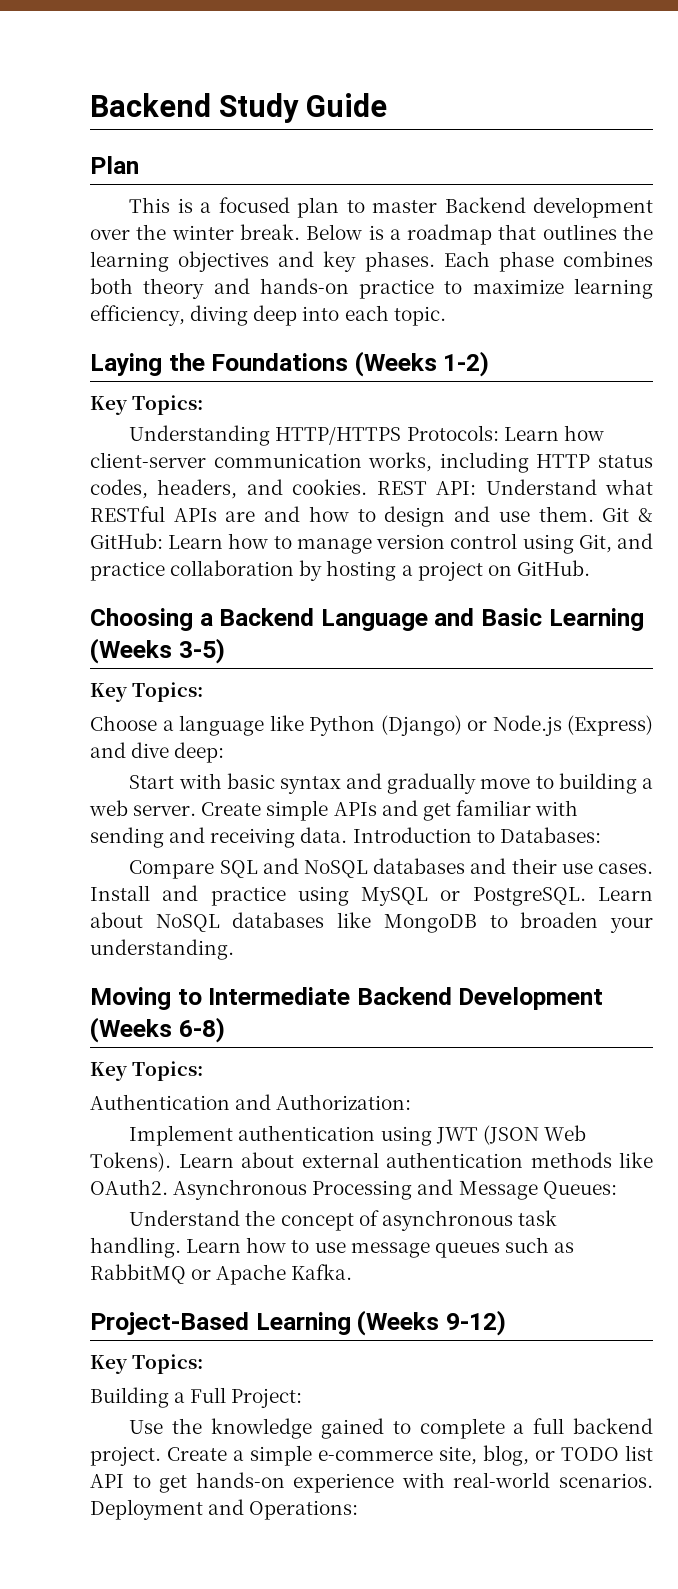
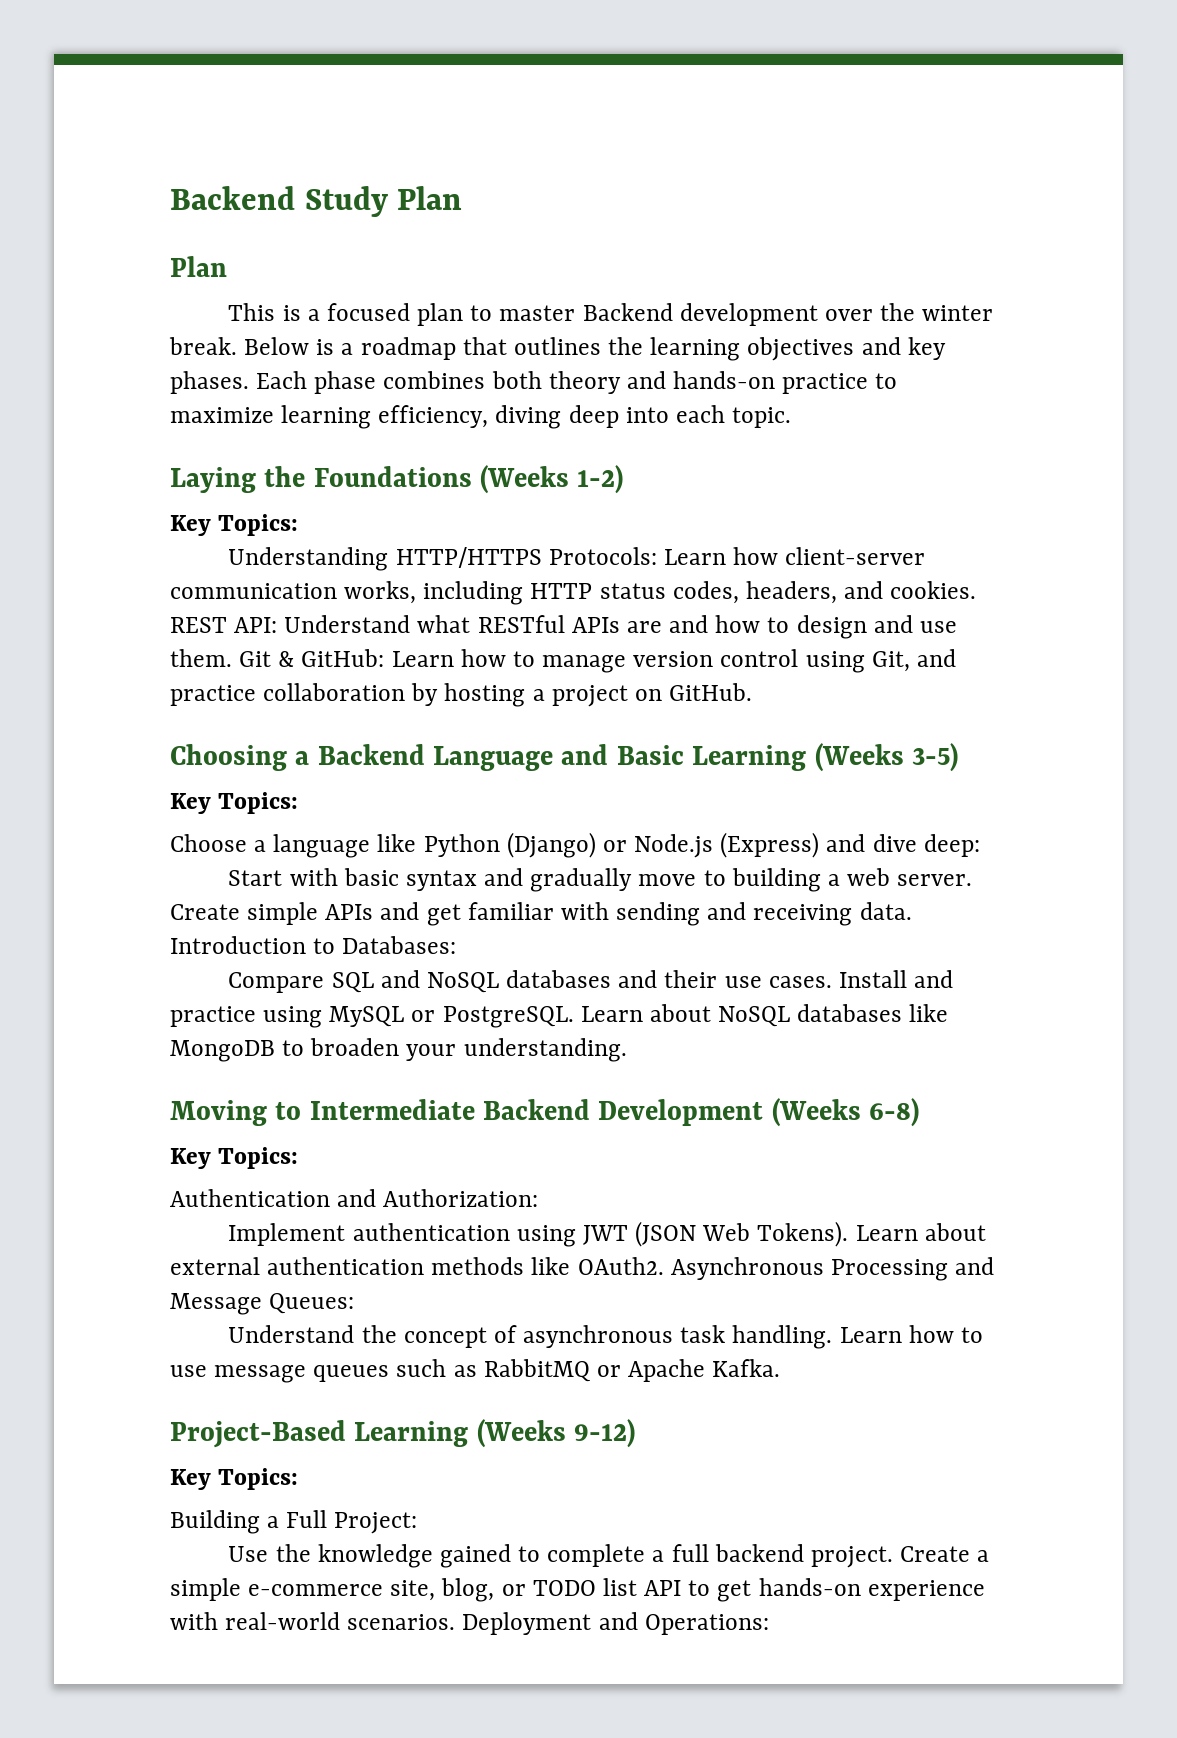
- Backend Study Guide
+ Backend Study Plan

